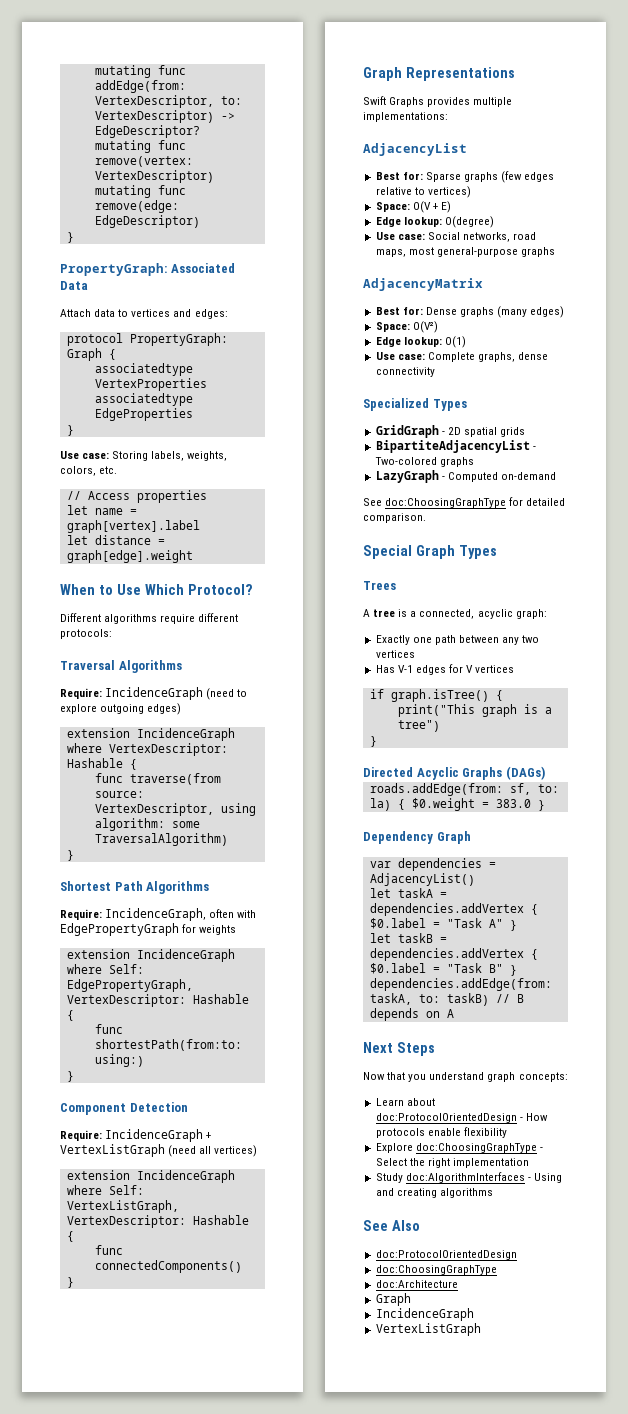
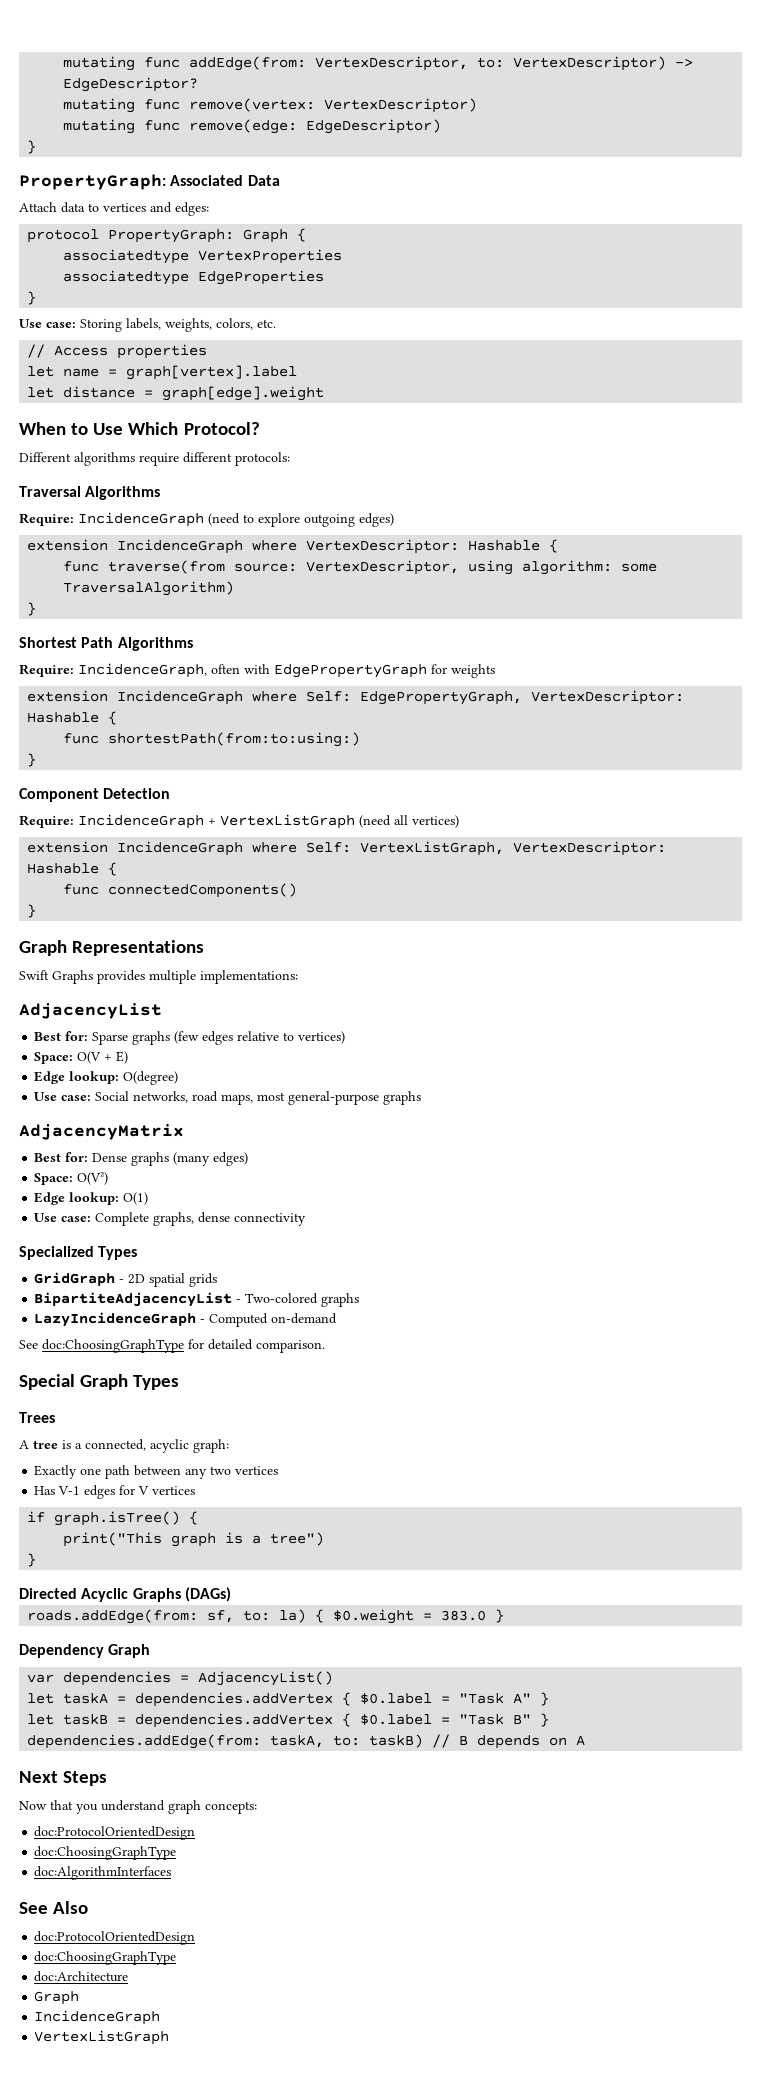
- LazyGraph - Computed on-demand
+ LazyIncidenceGraph - Computed on-demand
  Now that you understand graph concepts:
- Learn about doc:ProtocolOrientedDesign - How protocols enable flexibility
- Explore doc:ChoosingGraphType - Select the right implementation
- Study doc:AlgorithmInterfaces - Using and creating algorithms
+ doc:ProtocolOrientedDesign
+ doc:ChoosingGraphType
+ doc:AlgorithmInterfaces

